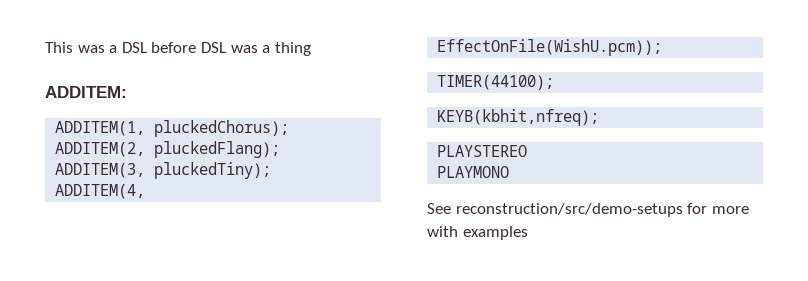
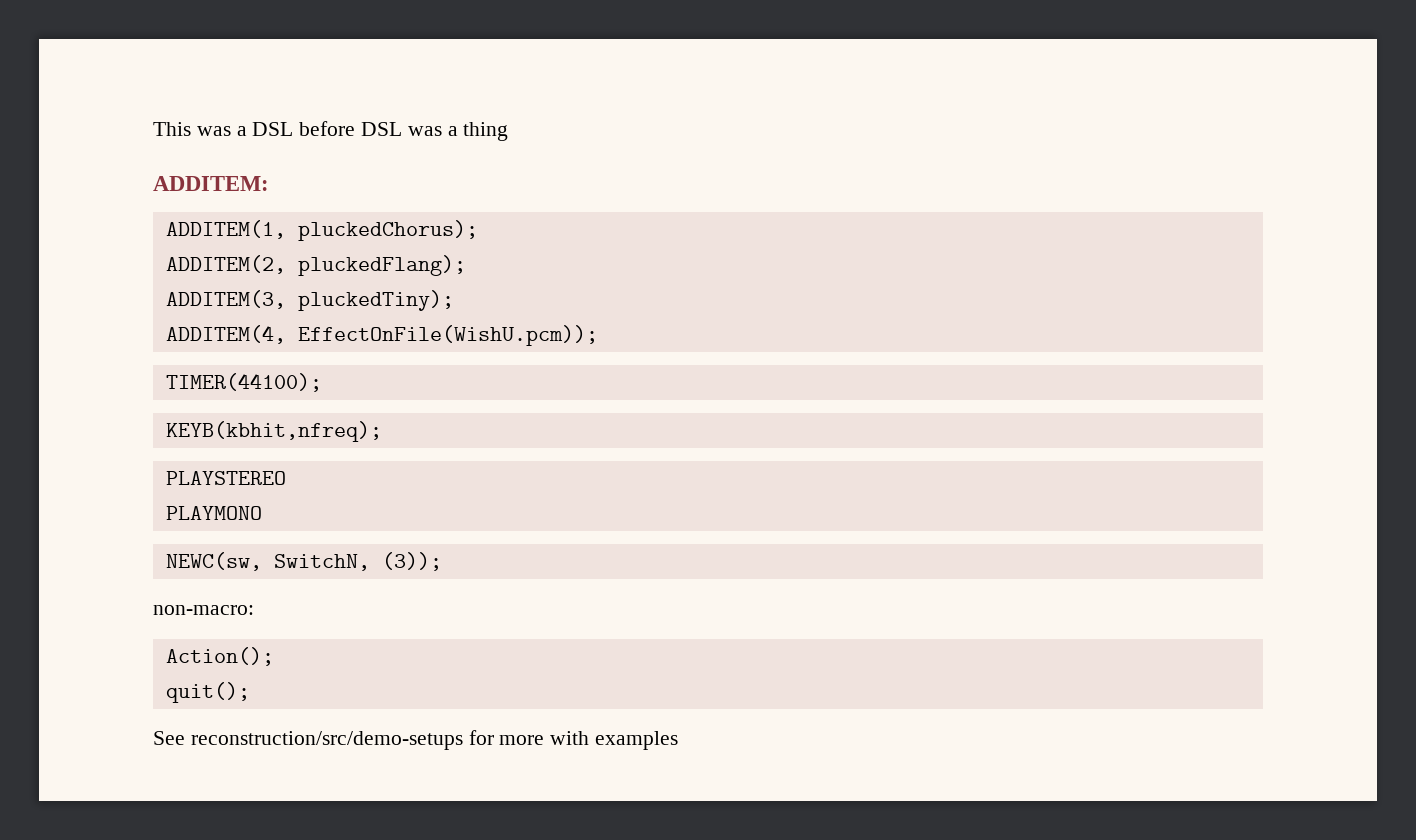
+ NEWC(sw, SwitchN, (3));
+ non-macro:
+ Action();
+ quit();

